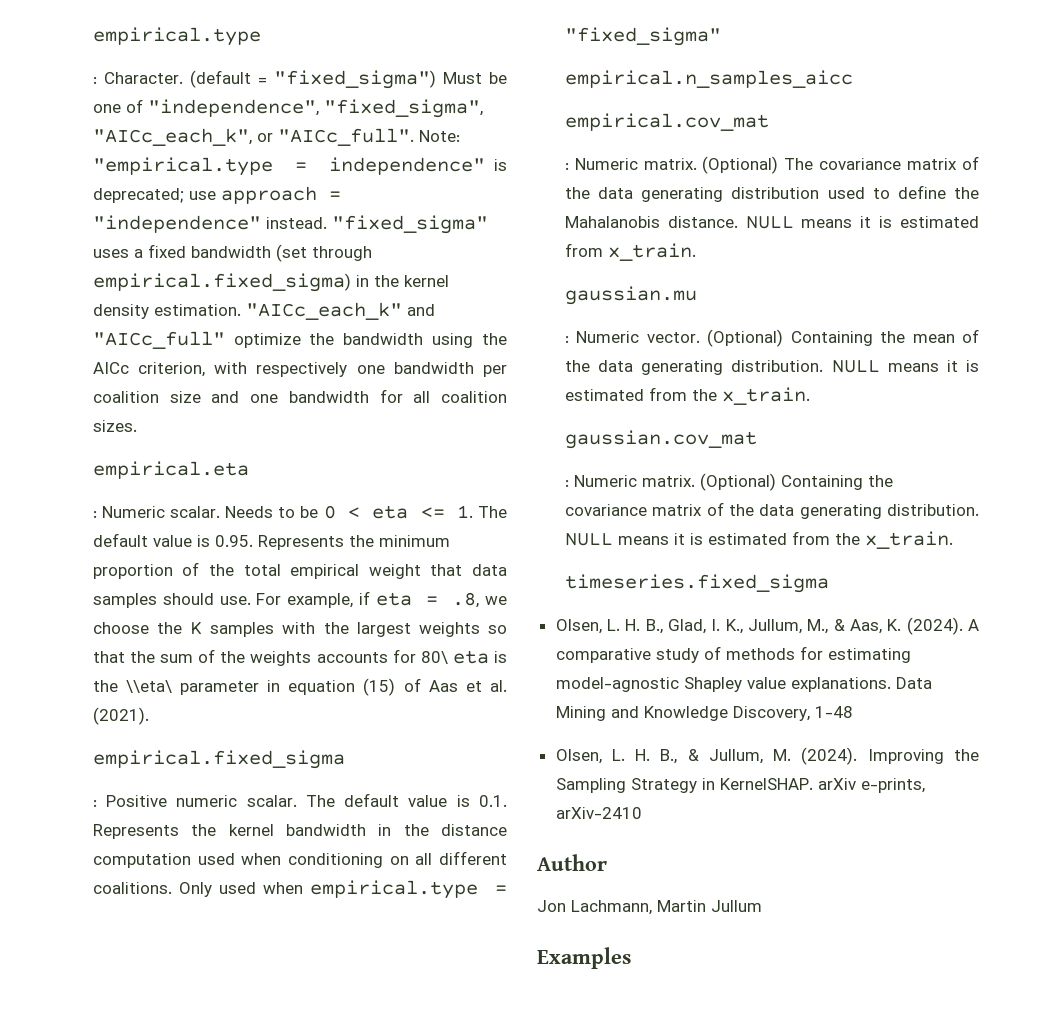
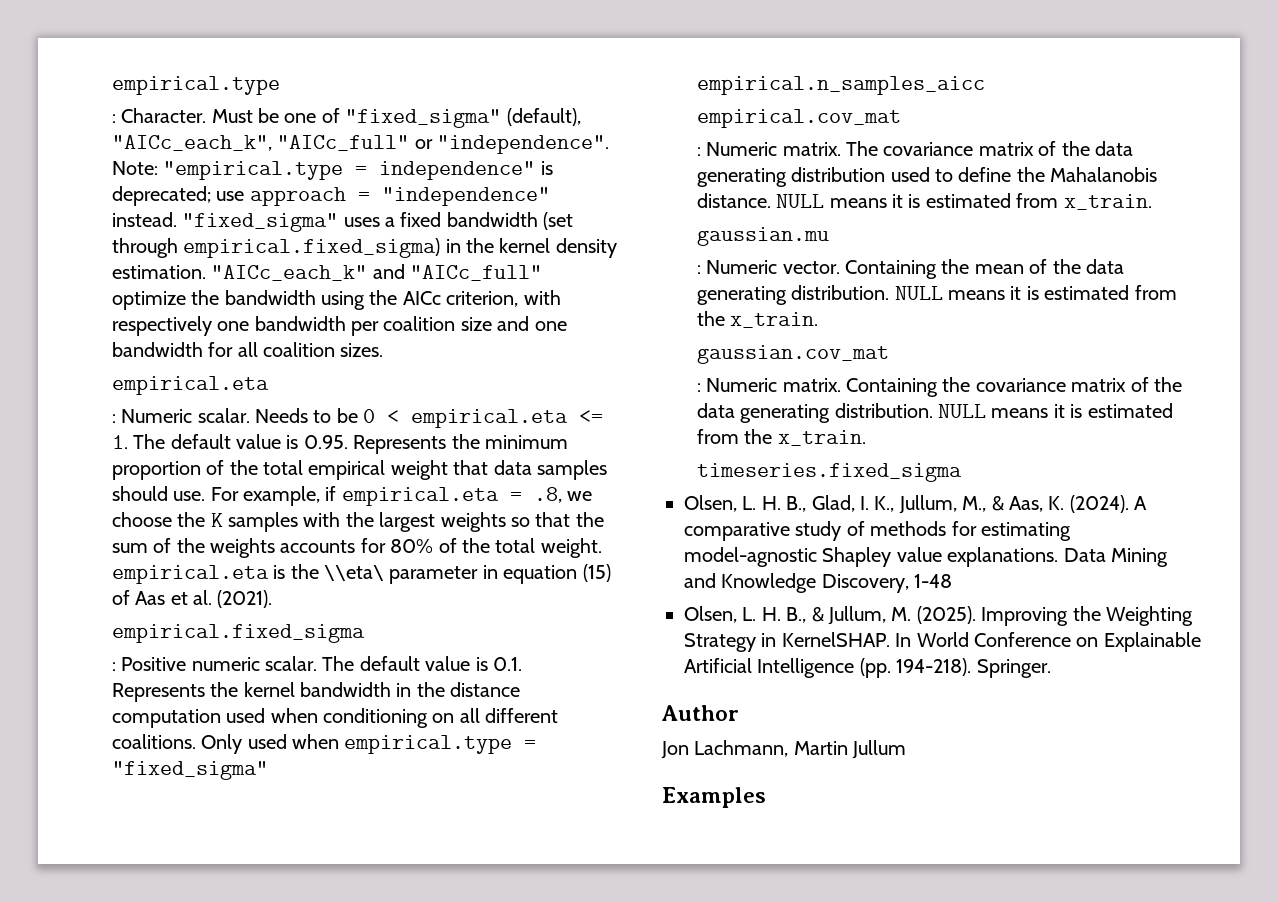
- (default = "fixed_sigma") Must be one of "independence", "fixed_sigma", "AICc_each_k", or "AICc_full".
+ Must be one of "fixed_sigma" (default), "AICc_each_k", "AICc_full" or "independence".
- Needs to be 0 < eta <= 1. The default value is 0.95. Represents the minimum proportion of the total empirical weight that data samples should use.
+ Needs to be 0 < empirical.eta <= 1. The default value is 0.95. Represents the minimum proportion of the total empirical weight that data samples should use.
- For example, if eta = .8, we choose the K samples with the largest weights so that the sum of the weights accounts for 80\ eta is the \\eta\ parameter in equation (15) of Aas et al. (2021).
+ For example, if empirical.eta = .8, we choose the K samples with the largest weights so that the sum of the weights accounts for 80% of the total weight. empirical.eta is the \\eta\ parameter in equation (15) of Aas et al. (2021).
- (Optional) The covariance matrix of the data generating distribution used to define the Mahalanobis distance.
+ The covariance matrix of the data generating distribution used to define the Mahalanobis distance.
- (Optional) Containing the mean of the data generating distribution.
+ Containing the mean of the data generating distribution.
- (Optional) Containing the covariance matrix of the data generating distribution.
+ Containing the covariance matrix of the data generating distribution.
- Olsen, L. H. B., & Jullum, M. (2024).
+ Olsen, L. H. B., & Jullum, M. (2025).
- Improving the Sampling Strategy in KernelSHAP. arXiv e-prints, arXiv-2410
+ Improving the Weighting Strategy in KernelSHAP. In World Conference on Explainable Artificial Intelligence (pp. 194-218). Springer.

